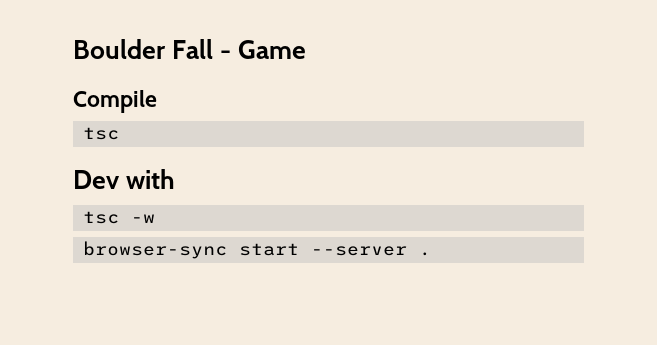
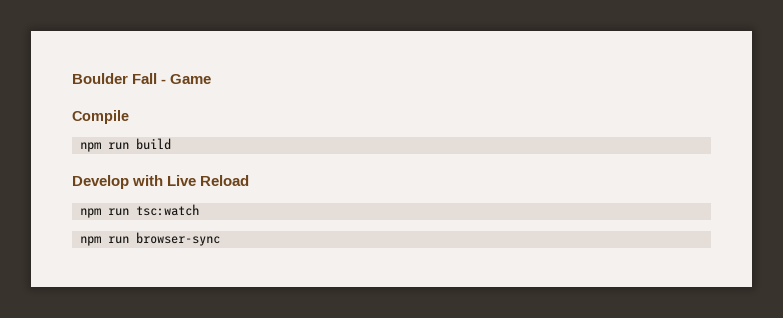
  Compile
- tsc
- Dev with
- tsc -w
- browser-sync start --server .
+ npm run build
+ Develop with Live Reload
+ npm run tsc:watch
+ npm run browser-sync

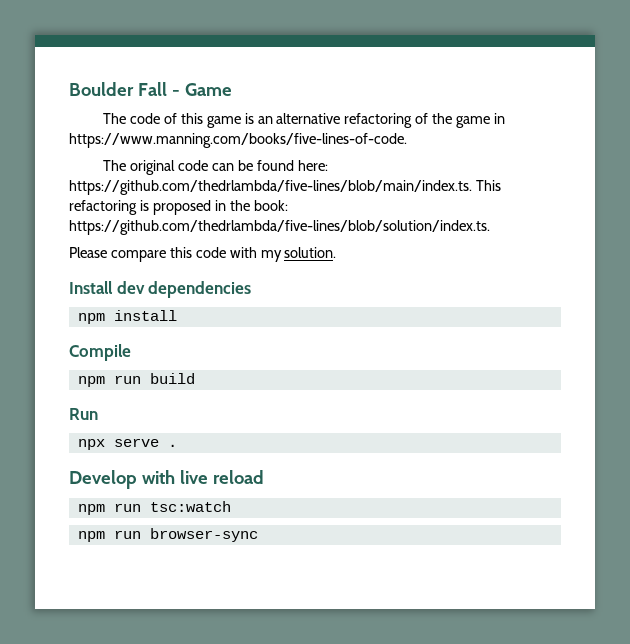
+ The code of this game is an alternative refactoring of the game in https://www.manning.com/books/five-lines-of-code.
+ The original code can be found here: https://github.com/thedrlambda/five-lines/blob/main/index.ts. This refactoring is proposed in the book: https://github.com/thedrlambda/five-lines/blob/solution/index.ts.
+ Please compare this code with my solution.
+ Install dev dependencies
+ npm install
+ Run
+ npx serve .
- Develop with Live Reload
+ Develop with live reload

